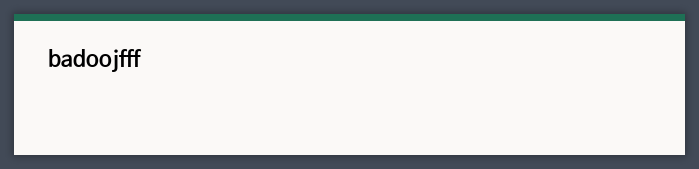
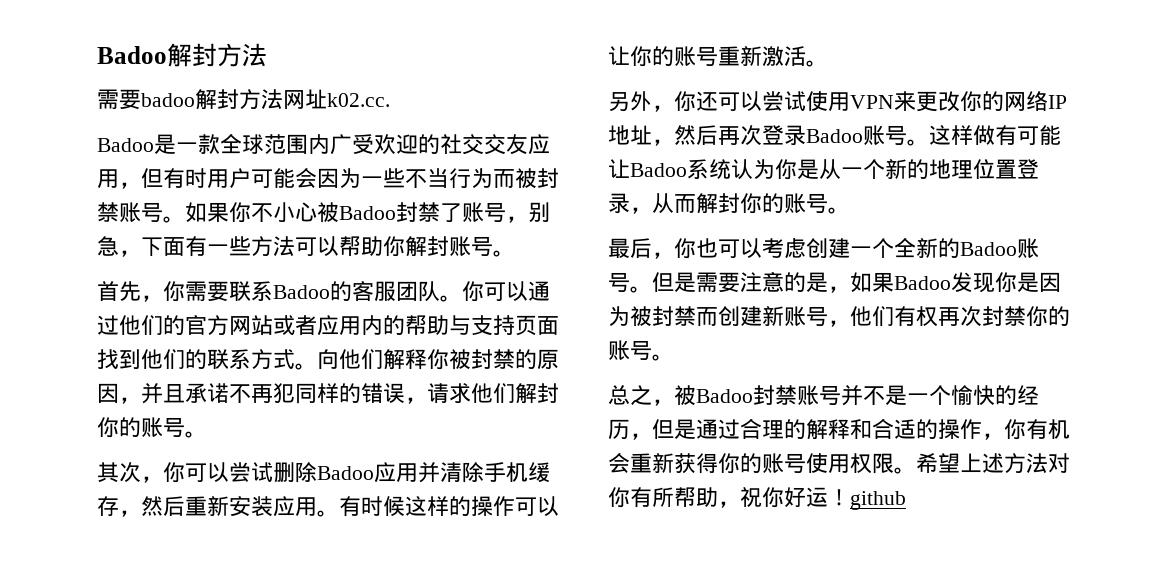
- badoojfff
+ Badoo解封方法
+ 需要badoo解封方法网址k02.cc.
+ Badoo是一款全球范围内广受欢迎的社交交友应用，但有时用户可能会因为一些不当行为而被封禁账号。如果你不小心被Badoo封禁了账号，别急，下面有一些方法可以帮助你解封账号。
+ 首先，你需要联系Badoo的客服团队。你可以通过他们的官方网站或者应用内的帮助与支持页面找到他们的联系方式。向他们解释你被封禁的原因，并且承诺不再犯同样的错误，请求他们解封你的账号。
+ 其次，你可以尝试删除Badoo应用并清除手机缓存，然后重新安装应用。有时候这样的操作可以让你的账号重新激活。
+ 另外，你还可以尝试使用VPN来更改你的网络IP地址，然后再次登录Badoo账号。这样做有可能让Badoo系统认为你是从一个新的地理位置登录，从而解封你的账号。
+ 最后，你也可以考虑创建一个全新的Badoo账号。但是需要注意的是，如果Badoo发现你是因为被封禁而创建新账号，他们有权再次封禁你的账号。
+ 总之，被Badoo封禁账号并不是一个愉快的经历，但是通过合理的解释和合适的操作，你有机会重新获得你的账号使用权限。希望上述方法对你有所帮助，祝你好运！github

